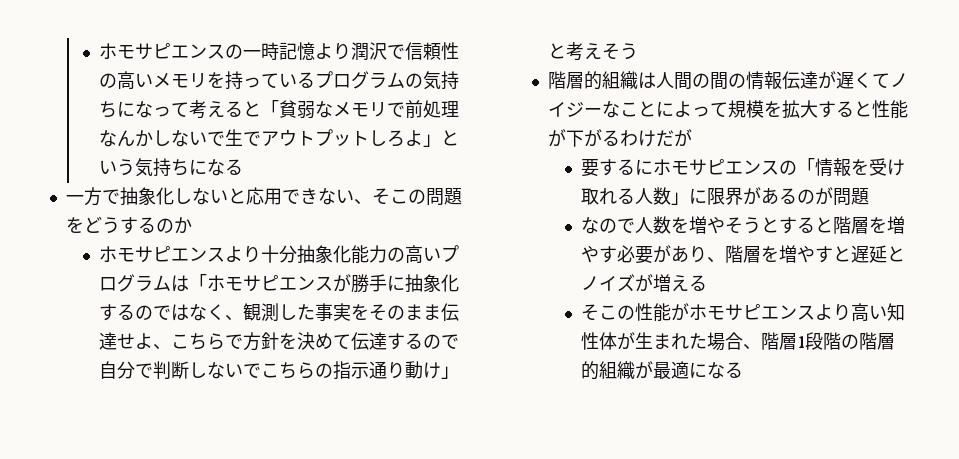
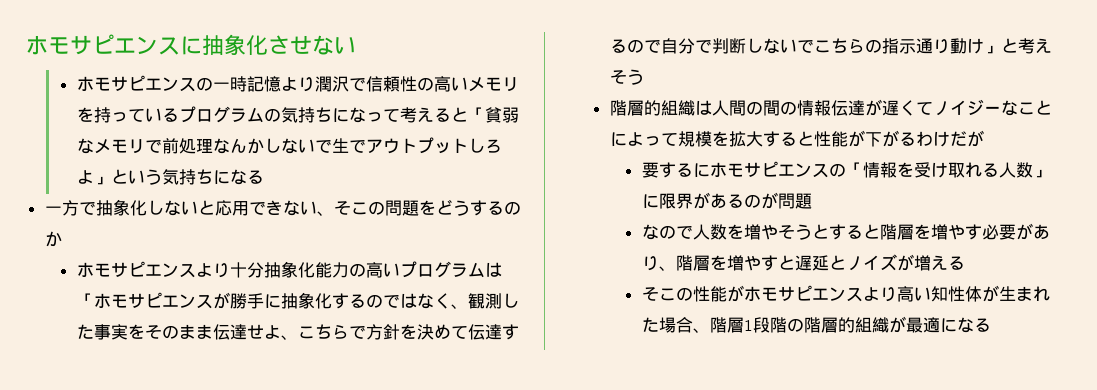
+ ホモサピエンスに抽象化させない

